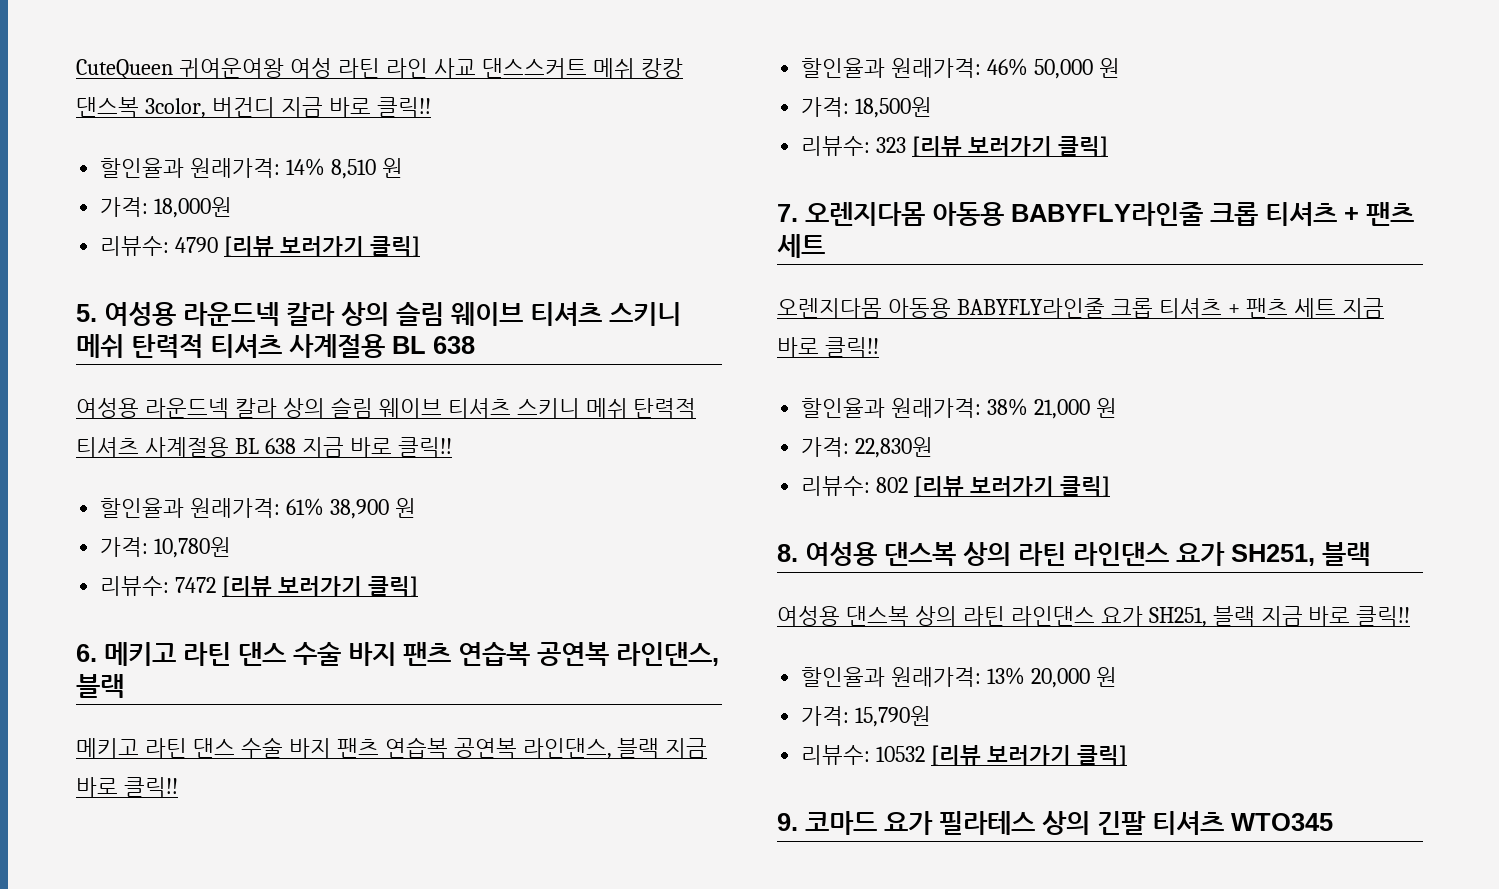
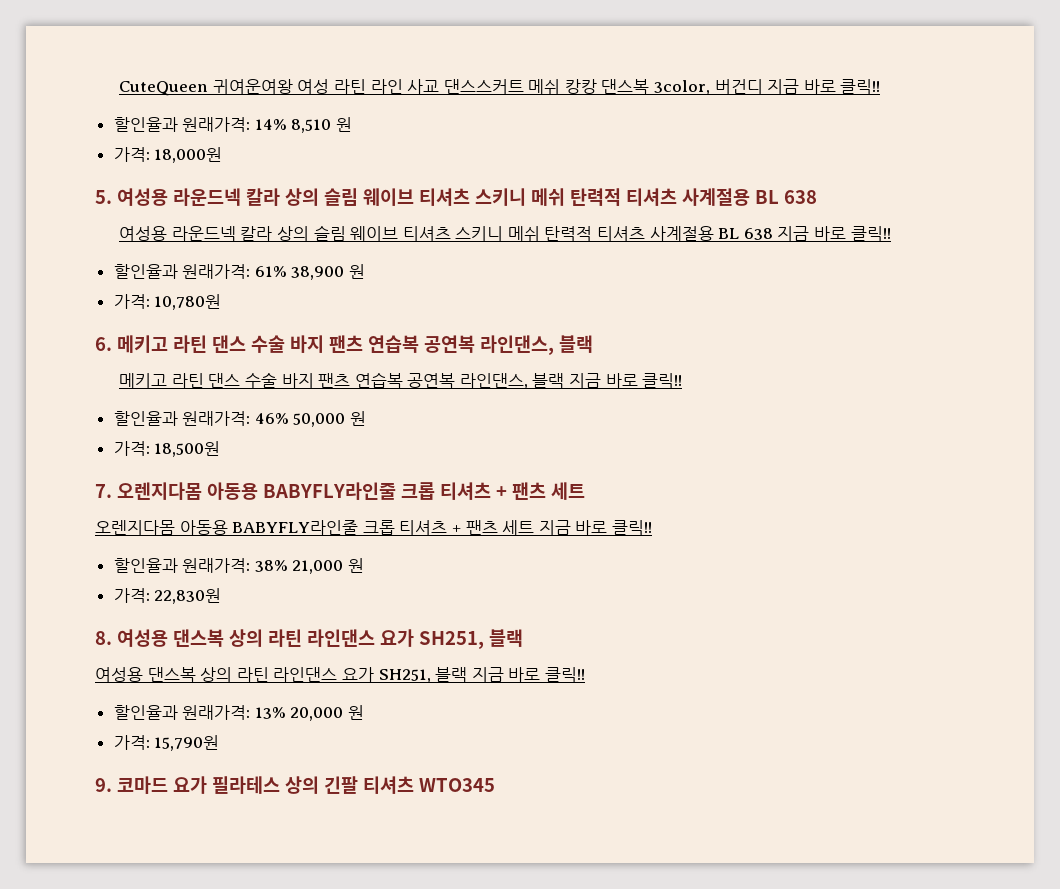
- 리뷰수: 4790 [리뷰 보러가기 클릭]
- 리뷰수: 7472 [리뷰 보러가기 클릭]
- 리뷰수: 323 [리뷰 보러가기 클릭]
- 리뷰수: 802 [리뷰 보러가기 클릭]
- 리뷰수: 10532 [리뷰 보러가기 클릭]

